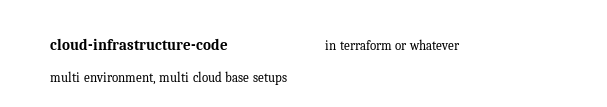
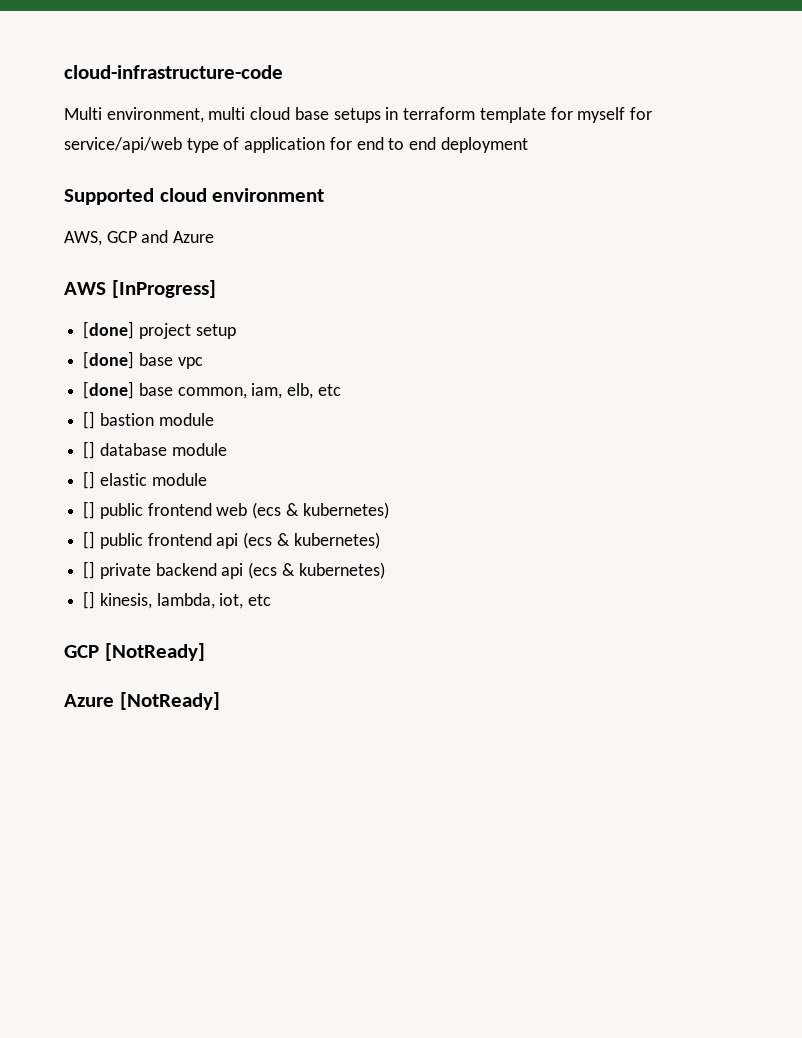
- multi environment, multi cloud base setups in terraform or whatever
+ Multi environment, multi cloud base setups in terraform template for myself for service/api/web type of application for end to end deployment
+ Supported cloud environment
+ AWS, GCP and Azure
+ AWS [InProgress]
+ [done] project setup
+ [done] base vpc
+ [done] base common, iam, elb, etc
+ [] bastion module
+ [] database module
+ [] elastic module
+ [] public frontend web (ecs & kubernetes)
+ [] public frontend api (ecs & kubernetes)
+ [] private backend api (ecs & kubernetes)
+ [] kinesis, lambda, iot, etc
+ GCP [NotReady]
+ Azure [NotReady]

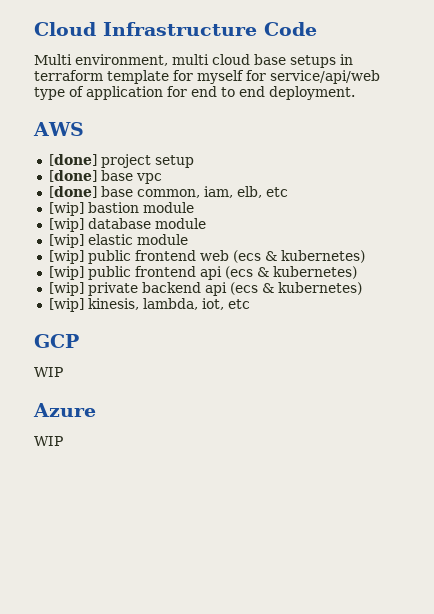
- cloud-infrastructure-code
+ Cloud Infrastructure Code
- Multi environment, multi cloud base setups in terraform template for myself for service/api/web type of application for end to end deployment
- Supported cloud environment
- AWS, GCP and Azure
+ Multi environment, multi cloud base setups in terraform template for myself for service/api/web type of application for end to end deployment.
- AWS [InProgress]
+ AWS
- [] bastion module
+ [wip] bastion module
- [] database module
+ [wip] database module
- [] elastic module
+ [wip] elastic module
- [] public frontend web (ecs & kubernetes)
+ [wip] public frontend web (ecs & kubernetes)
- [] public frontend api (ecs & kubernetes)
+ [wip] public frontend api (ecs & kubernetes)
- [] private backend api (ecs & kubernetes)
+ [wip] private backend api (ecs & kubernetes)
- [] kinesis, lambda, iot, etc
+ [wip] kinesis, lambda, iot, etc
- GCP [NotReady]
- Azure [NotReady]
+ GCP
+ WIP
+ Azure
+ WIP

